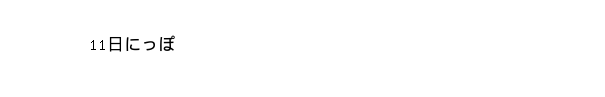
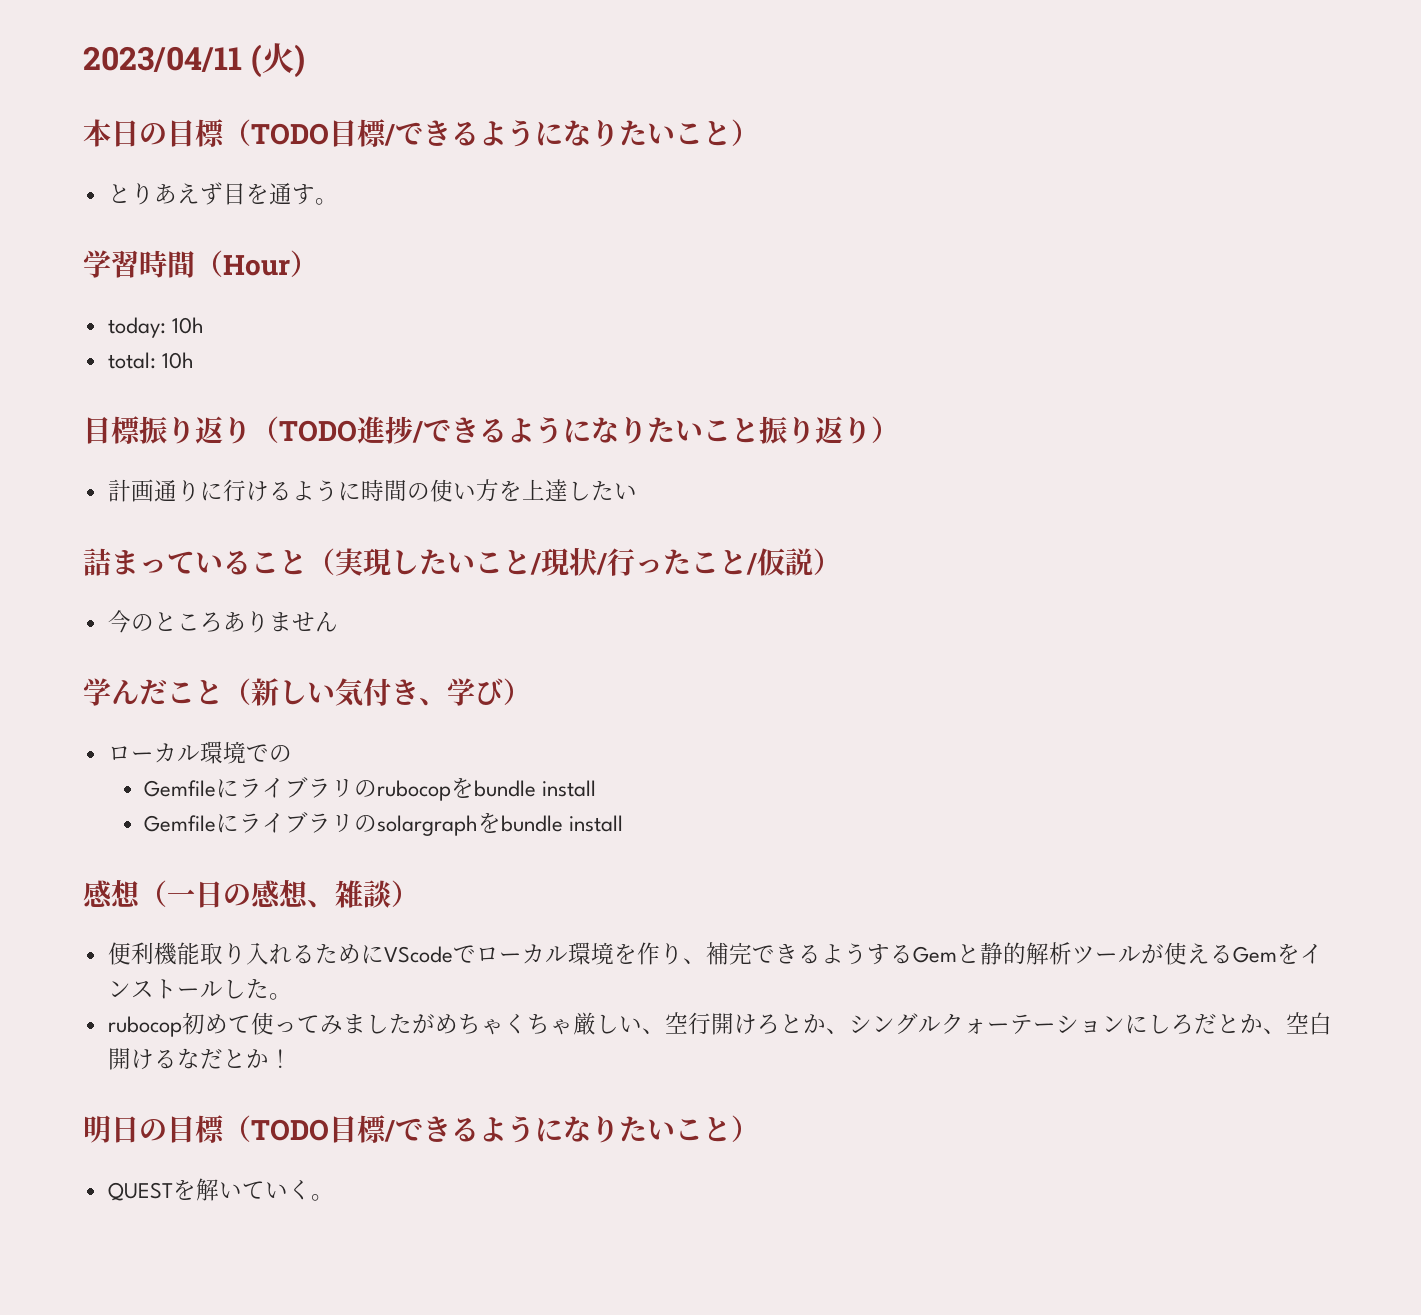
- 11日にっぽ
+ 2023/04/11 (火)
+ 本日の目標（TODO目標/できるようになりたいこと）
+ とりあえず目を通す。
+ 学習時間（Hour）
+ today: 10h
+ total: 10h
+ 目標振り返り（TODO進捗/できるようになりたいこと振り返り）
+ 計画通りに行けるように時間の使い方を上達したい
+ 詰まっていること（実現したいこと/現状/行ったこと/仮説）
+ 今のところありません
+ 学んだこと（新しい気付き、学び）
+ ローカル環境での
+ Gemfileにライブラリのrubocopをbundle install
+ Gemfileにライブラリのsolargraphをbundle install
+ 感想（一日の感想、雑談）
+ 便利機能取り入れるためにVScodeでローカル環境を作り、補完できるようするGemと静的解析ツールが使えるGemをインストールした。
+ rubocop初めて使ってみましたがめちゃくちゃ厳しい、空行開けろとか、シングルクォーテーションにしろだとか、空白開けるなだとか！
+ 明日の目標（TODO目標/できるようになりたいこと）
+ QUESTを解いていく。

